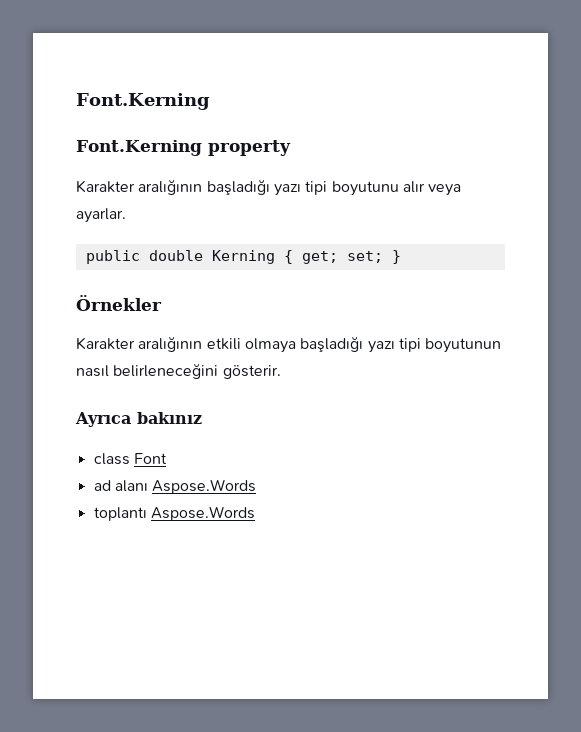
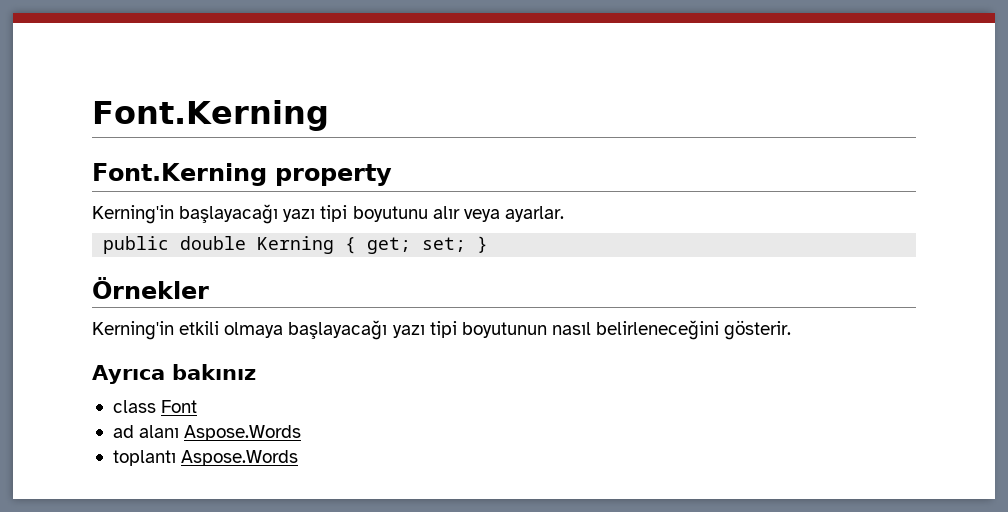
- Karakter aralığının başladığı yazı tipi boyutunu alır veya ayarlar.
+ Kerning'in başlayacağı yazı tipi boyutunu alır veya ayarlar.
- Karakter aralığının etkili olmaya başladığı yazı tipi boyutunun nasıl belirleneceğini gösterir.
+ Kerning'in etkili olmaya başlayacağı yazı tipi boyutunun nasıl belirleneceğini gösterir.

